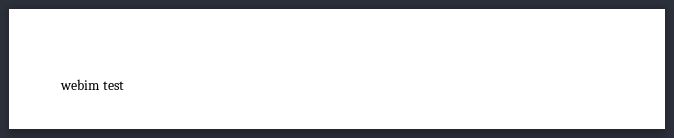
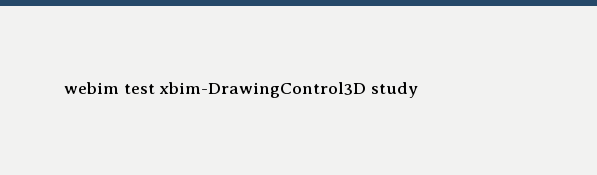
- webim test
+ webim test xbim-DrawingControl3D study

